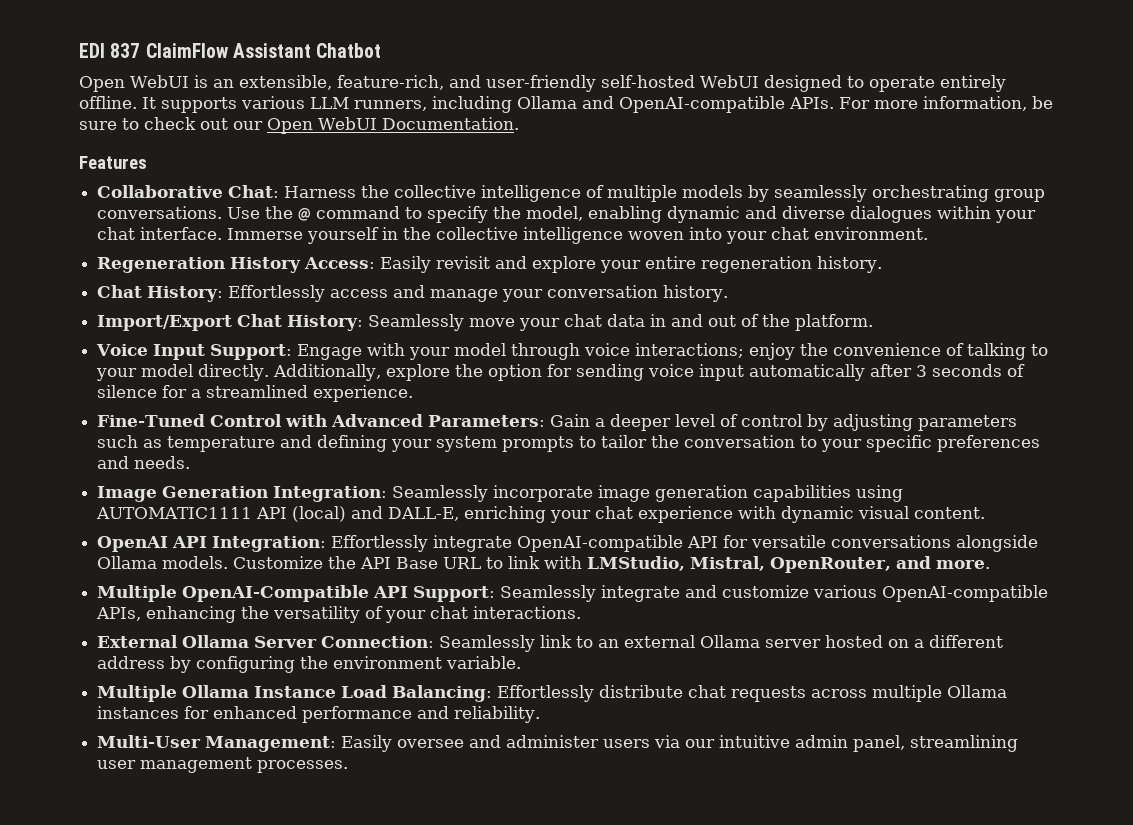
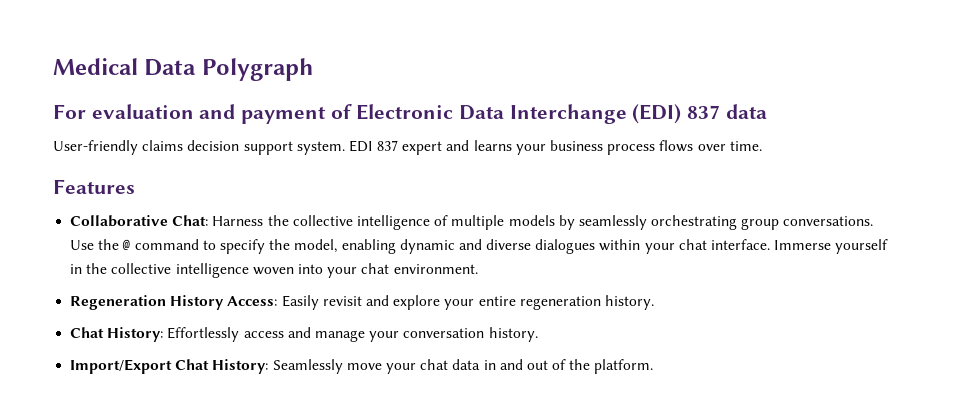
- EDI 837 ClaimFlow Assistant Chatbot
- Open WebUI is an extensible, feature-rich, and user-friendly self-hosted WebUI designed to operate entirely offline. It supports various LLM runners, including Ollama and OpenAI-compatible APIs. For more information, be sure to check out our Open WebUI Documentation.
+ Medical Data Polygraph
+ For evaluation and payment of Electronic Data Interchange (EDI) 837 data
+ User-friendly claims decision support system. EDI 837 expert and learns your business process flows over time.
- Voice Input Support: Engage with your model through voice interactions; enjoy the convenience of talking to your model directly. Additionally, explore the option for sending voice input automatically after 3 seconds of silence for a streamlined experience.
- Fine-Tuned Control with Advanced Parameters: Gain a deeper level of control by adjusting parameters such as temperature and defining your system prompts to tailor the conversation to your specific preferences and needs.
- Image Generation Integration: Seamlessly incorporate image generation capabilities using AUTOMATIC1111 API (local) and DALL-E, enriching your chat experience with dynamic visual content.
- OpenAI API Integration: Effortlessly integrate OpenAI-compatible API for versatile conversations alongside Ollama models. Customize the API Base URL to link with LMStudio, Mistral, OpenRouter, and more.
- Multiple OpenAI-Compatible API Support: Seamlessly integrate and customize various OpenAI-compatible APIs, enhancing the versatility of your chat interactions.
- External Ollama Server Connection: Seamlessly link to an external Ollama server hosted on a different address by configuring the environment variable.
- Multiple Ollama Instance Load Balancing: Effortlessly distribute chat requests across multiple Ollama instances for enhanced performance and reliability.
- Multi-User Management: Easily oversee and administer users via our intuitive admin panel, streamlining user management processes.

